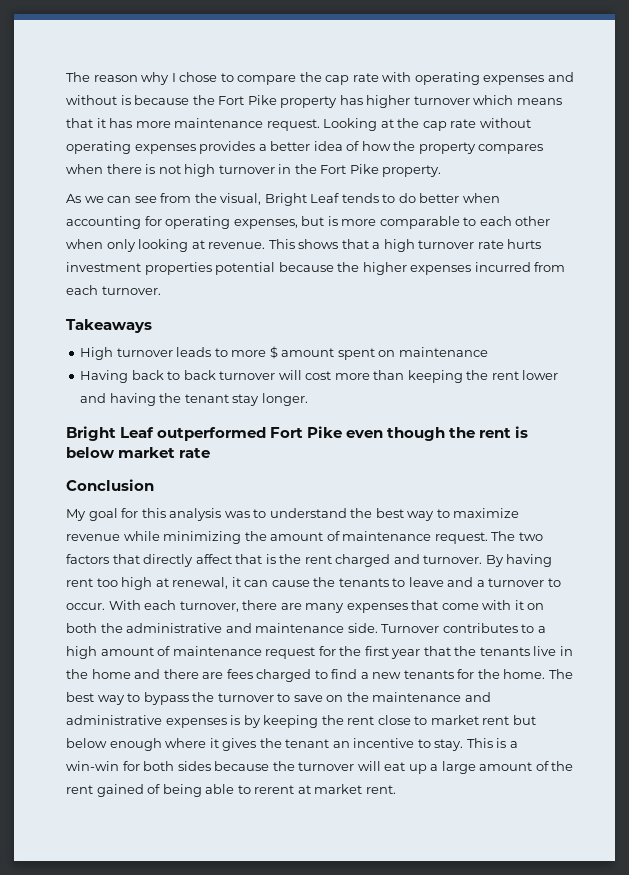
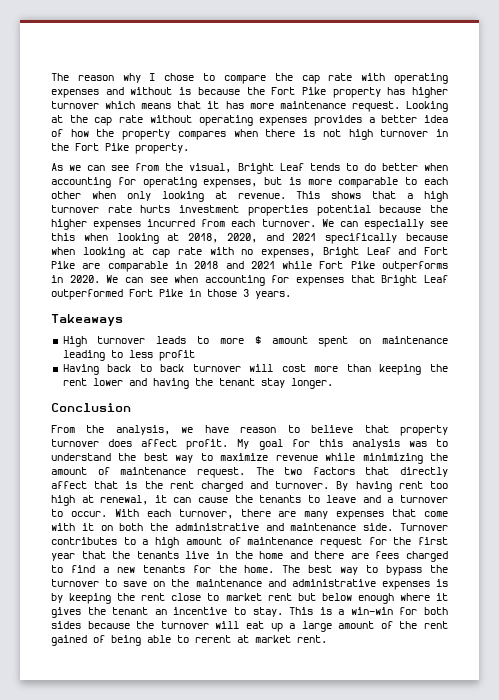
+ We can especially see this when looking at 2018, 2020, and 2021 specifically because when looking at cap rate with no expenses, Bright Leaf and Fort Pike are comparable in 2018 and 2021 while Fort Pike outperforms in 2020. We can see when accounting for expenses that Bright Leaf outperformed Fort Pike in those 3 years.
- High turnover leads to more $ amount spent on maintenance
+ High turnover leads to more $ amount spent on maintenance leading to less profit
- Bright Leaf outperformed Fort Pike even though the rent is below market rate
  Conclusion
- My goal for this analysis was to understand the best way to maximize revenue while minimizing the amount of maintenance request.
+ From the analysis, we have reason to believe that property turnover does affect profit. My goal for this analysis was to understand the best way to maximize revenue while minimizing the amount of maintenance request.

